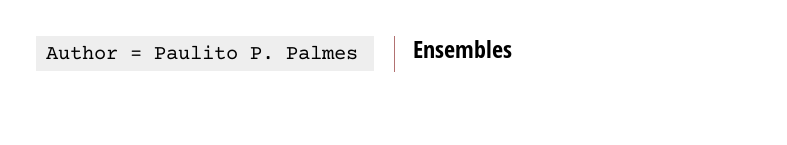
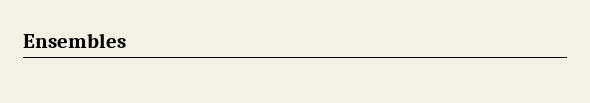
- Author = Paulito P. Palmes

